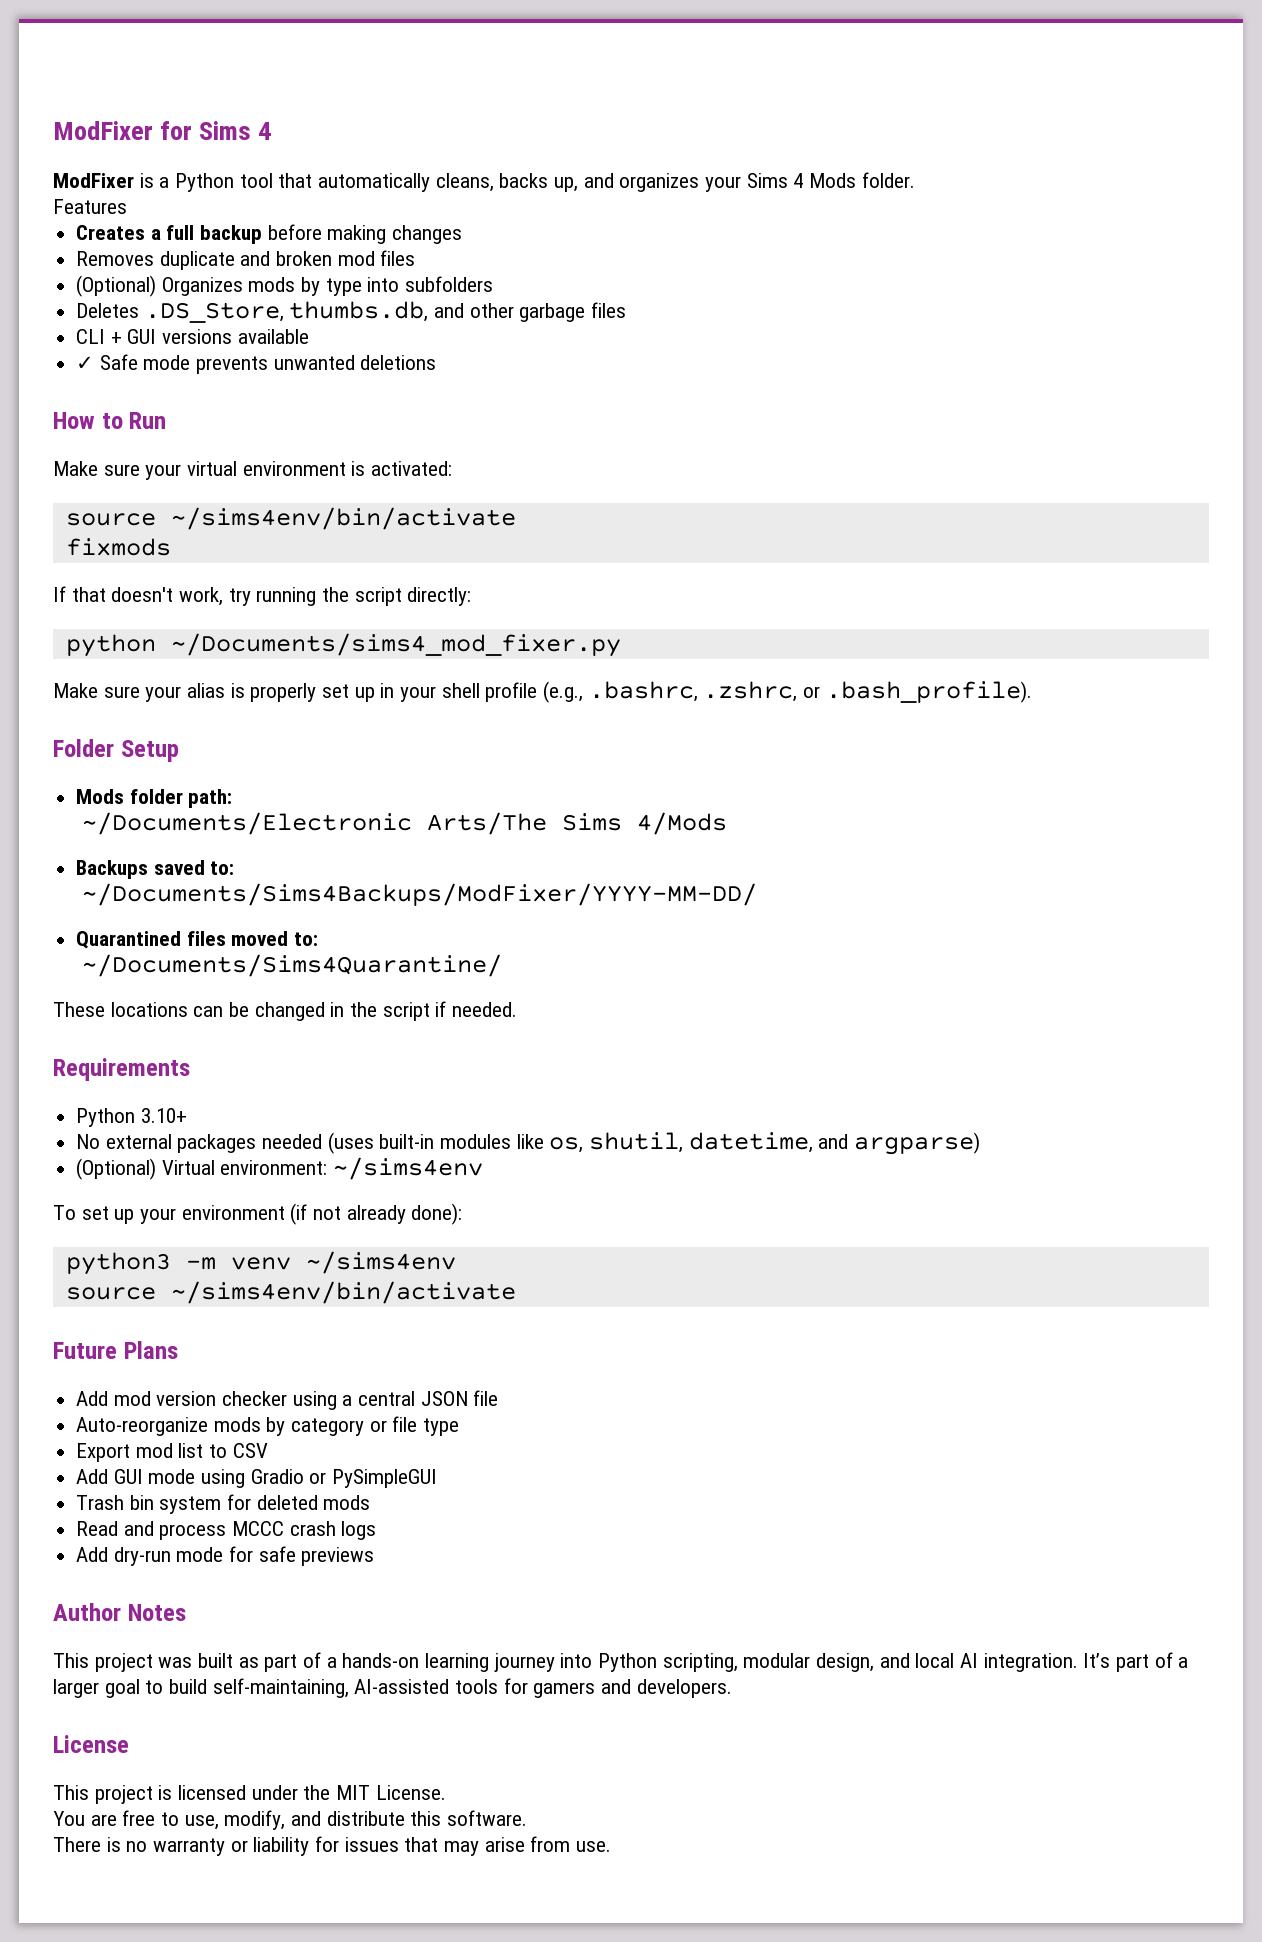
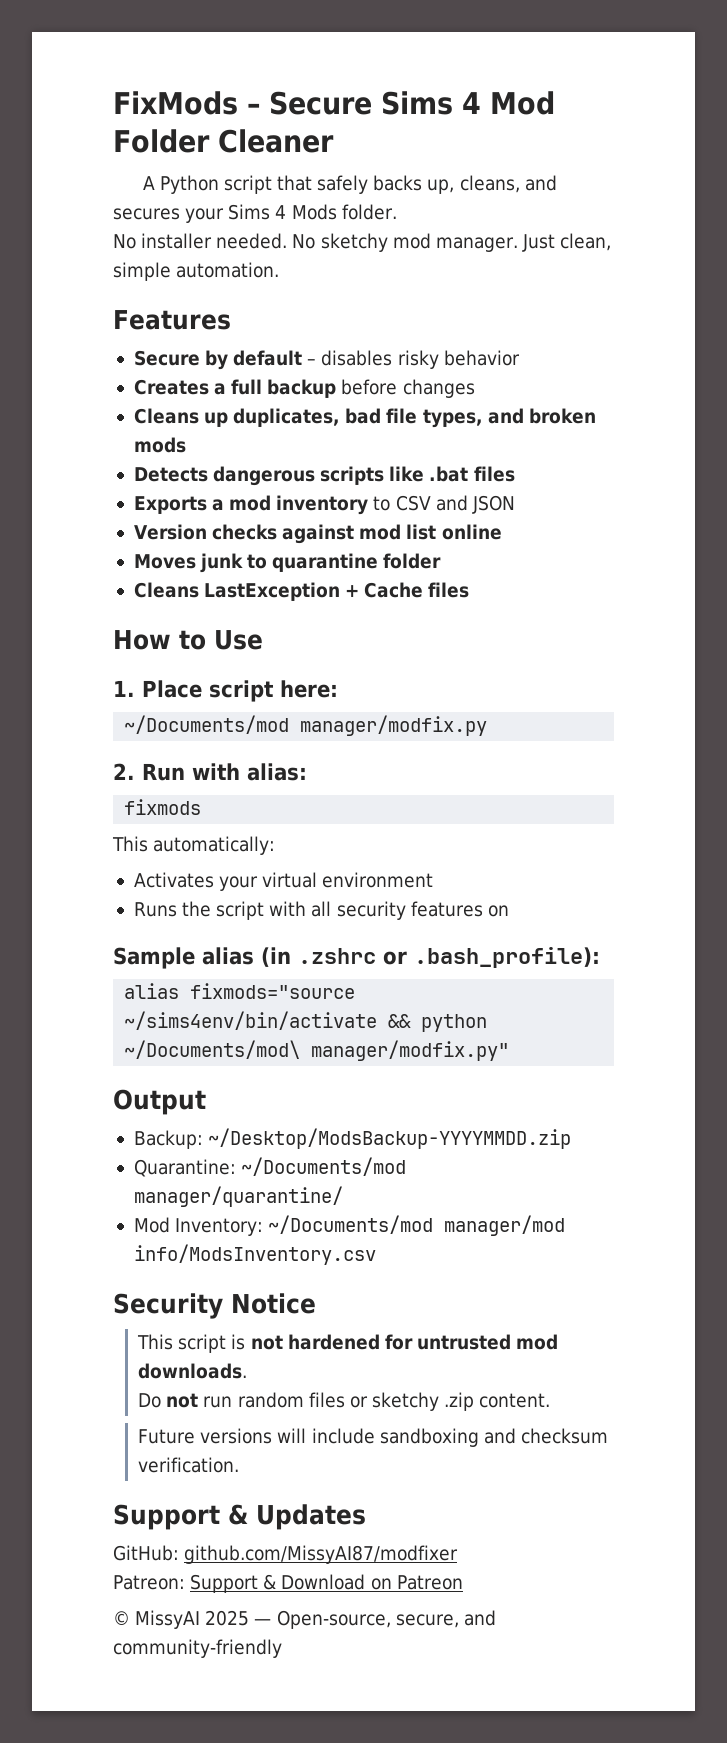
- ModFixer for Sims 4
- ModFixer is a Python tool that automatically cleans, backs up, and organizes your Sims 4 Mods folder.
+ FixMods – Secure Sims 4 Mod Folder Cleaner
+ A Python script that safely backs up, cleans, and secures your Sims 4 Mods folder.
+ No installer needed. No sketchy mod manager. Just clean, simple automation.
  Features
+ Secure by default – disables risky behavior
- Creates a full backup before making changes
+ Creates a full backup before changes
- Removes duplicate and broken mod files
- (Optional) Organizes mods by type into subfolders
- Deletes .DS_Store, thumbs.db, and other garbage files
- CLI + GUI versions available
- ✓ Safe mode prevents unwanted deletions
- How to Run
- Make sure your virtual environment is activated:
- source ~/sims4env/bin/activate
+ Cleans up duplicates, bad file types, and broken mods
+ Detects dangerous scripts like .bat files
+ Exports a mod inventory to CSV and JSON
+ Version checks against mod list online
+ Moves junk to quarantine folder
+ Cleans LastException + Cache files
+ How to Use
+ 1. Place script here:
+ ~/Documents/mod manager/modfix.py
+ 2. Run with alias:
  fixmods
- If that doesn't work, try running the script directly:
- python ~/Documents/sims4_mod_fixer.py
- Make sure your alias is properly set up in your shell profile (e.g., .bashrc, .zshrc, or .bash_profile).
- Folder Setup
- Mods folder path:
- ~/Documents/Electronic Arts/The Sims 4/Mods
- Backups saved to:
- ~/Documents/Sims4Backups/ModFixer/YYYY-MM-DD/
- Quarantined files moved to:
- ~/Documents/Sims4Quarantine/
- These locations can be changed in the script if needed.
- Requirements
- Python 3.10+
- No external packages needed (uses built-in modules like os, shutil, datetime, and argparse)
- (Optional) Virtual environment: ~/sims4env
- To set up your environment (if not already done):
- python3 -m venv ~/sims4env
- source ~/sims4env/bin/activate
- Future Plans
- Add mod version checker using a central JSON file
- Auto-reorganize mods by category or file type
- Export mod list to CSV
- Add GUI mode using Gradio or PySimpleGUI
- Trash bin system for deleted mods
- Read and process MCCC crash logs
- Add dry-run mode for safe previews
- Author Notes
- This project was built as part of a hands-on learning journey into Python scripting, modular design, and local AI integration. It’s part of a larger goal to build self-maintaining, AI-assisted tools for gamers and developers.
- License
- This project is licensed under the MIT License.
- You are free to use, modify, and distribute this software.
- There is no warranty or liability for issues that may arise from use.
+ This automatically:
+ Activates your virtual environment
+ Runs the script with all security features on
+ Sample alias (in .zshrc or .bash_profile):
+ alias fixmods="source ~/sims4env/bin/activate && python ~/Documents/mod\ manager/modfix.py"
+ Output
+ Backup: ~/Desktop/ModsBackup-YYYYMMDD.zip
+ Quarantine: ~/Documents/mod manager/quarantine/
+ Mod Inventory: ~/Documents/mod manager/mod info/ModsInventory.csv
+ Security Notice
+ This script is not hardened for untrusted mod downloads.
+ Do not run random files or sketchy .zip content.
+ Future versions will include sandboxing and checksum verification.
+ Support & Updates
+ GitHub: github.com/MissyAI87/modfixer
+ Patreon: Support & Download on Patreon
+ © MissyAI 2025 — Open-source, secure, and community-friendly

